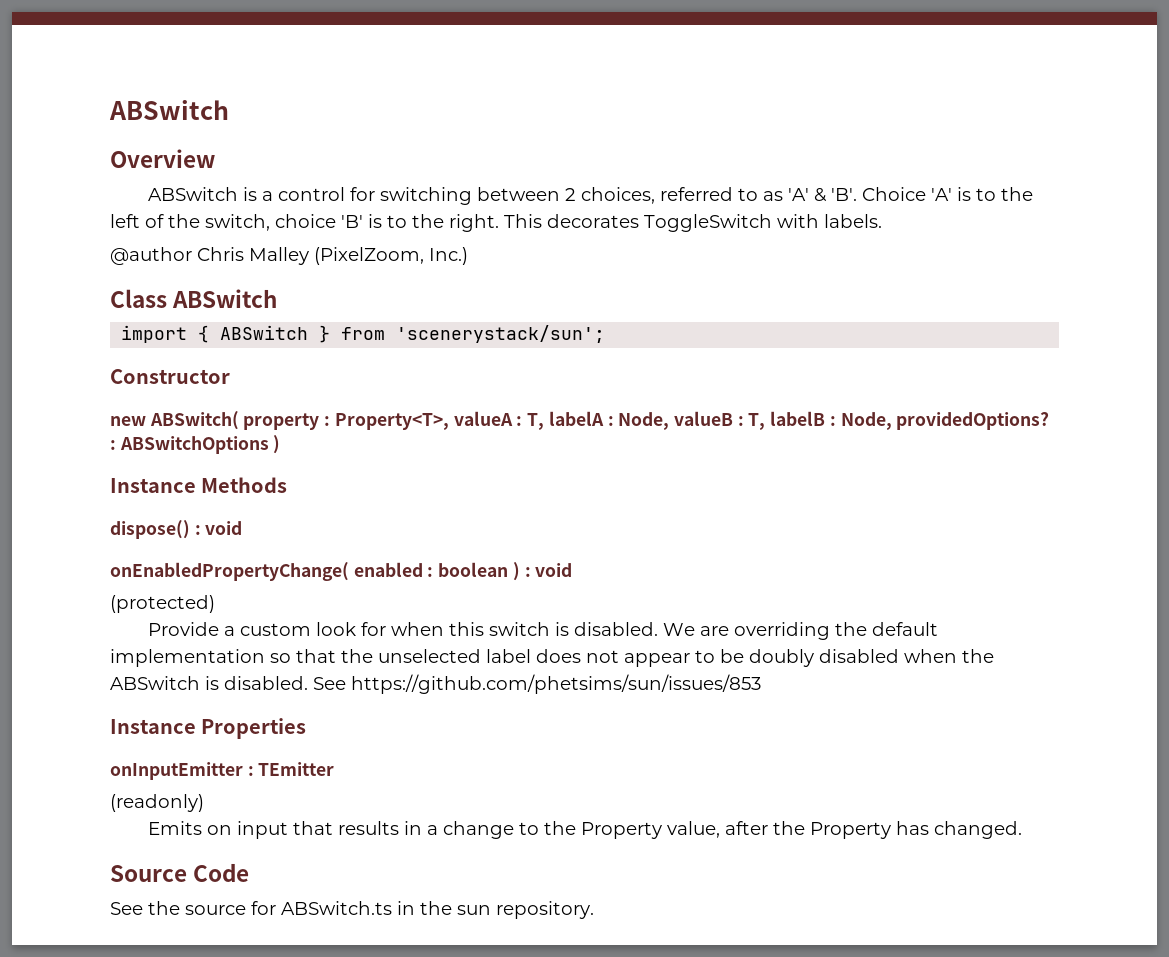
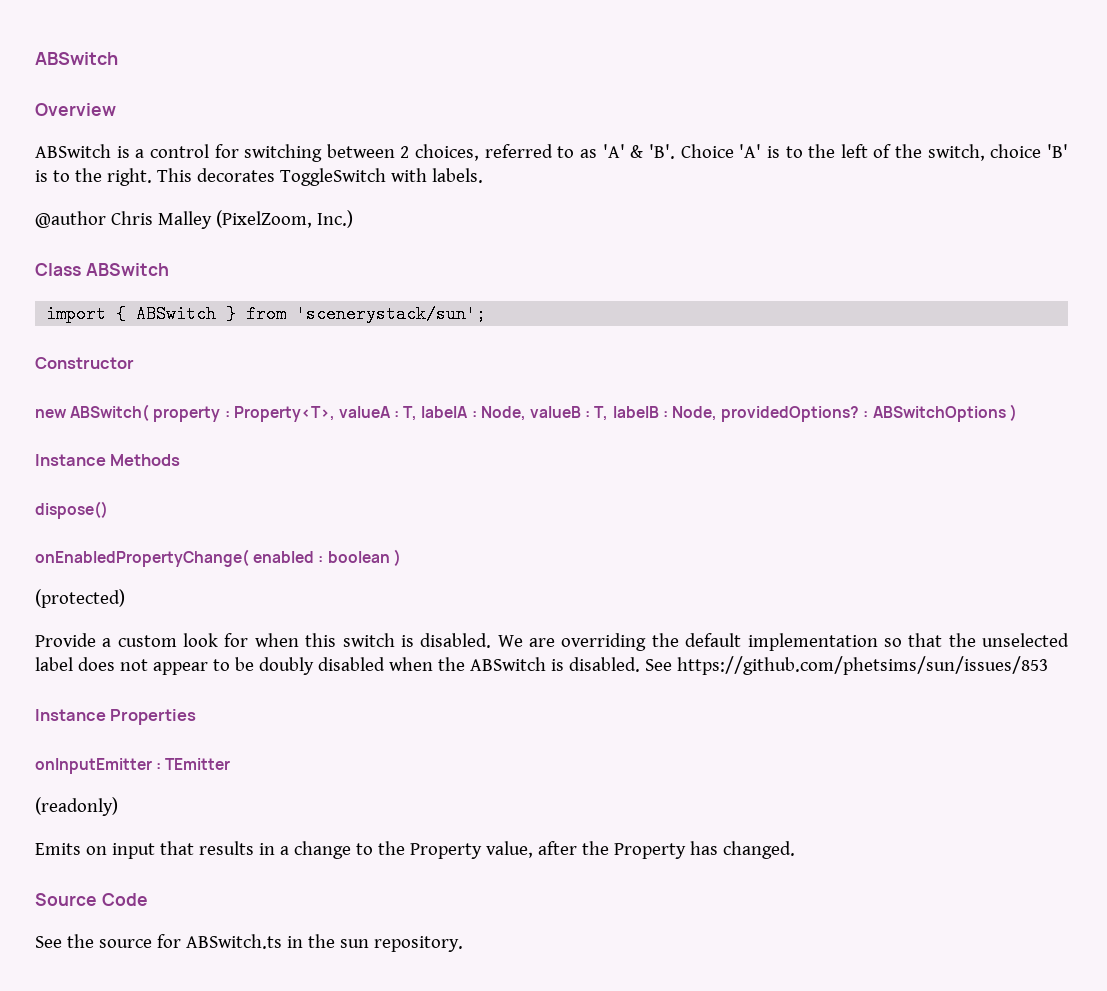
- dispose() : void
+ dispose()
- onEnabledPropertyChange( enabled : boolean ) : void
+ onEnabledPropertyChange( enabled : boolean )

